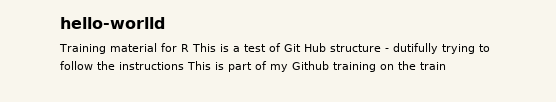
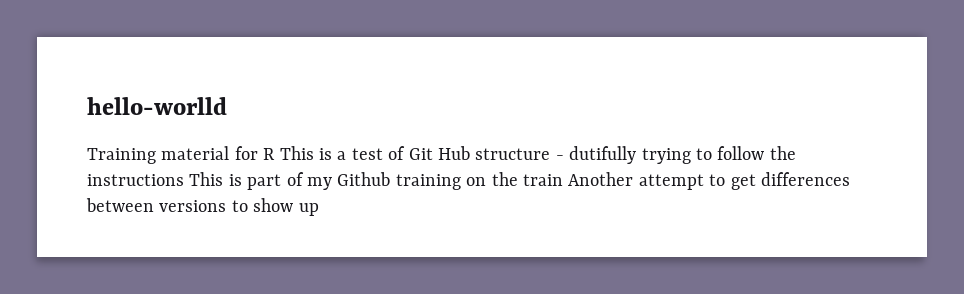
- Training material for R This is a test of Git Hub structure - dutifully trying to follow the instructions This is part of my Github training on the train
+ Training material for R This is a test of Git Hub structure - dutifully trying to follow the instructions This is part of my Github training on the train Another attempt to get differences between versions to show up

